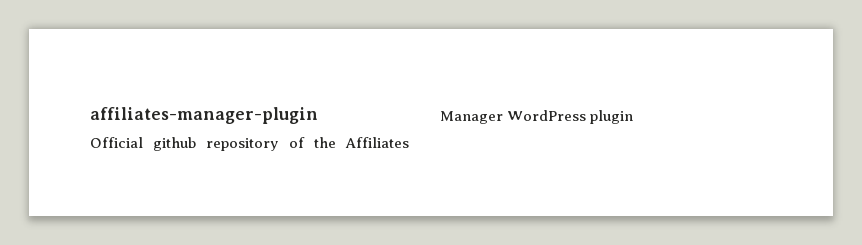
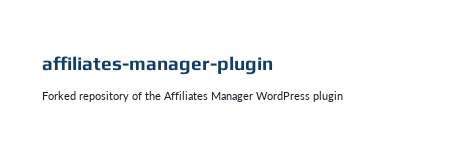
- Official github repository of the Affiliates Manager WordPress plugin
+ Forked repository of the Affiliates Manager WordPress plugin

